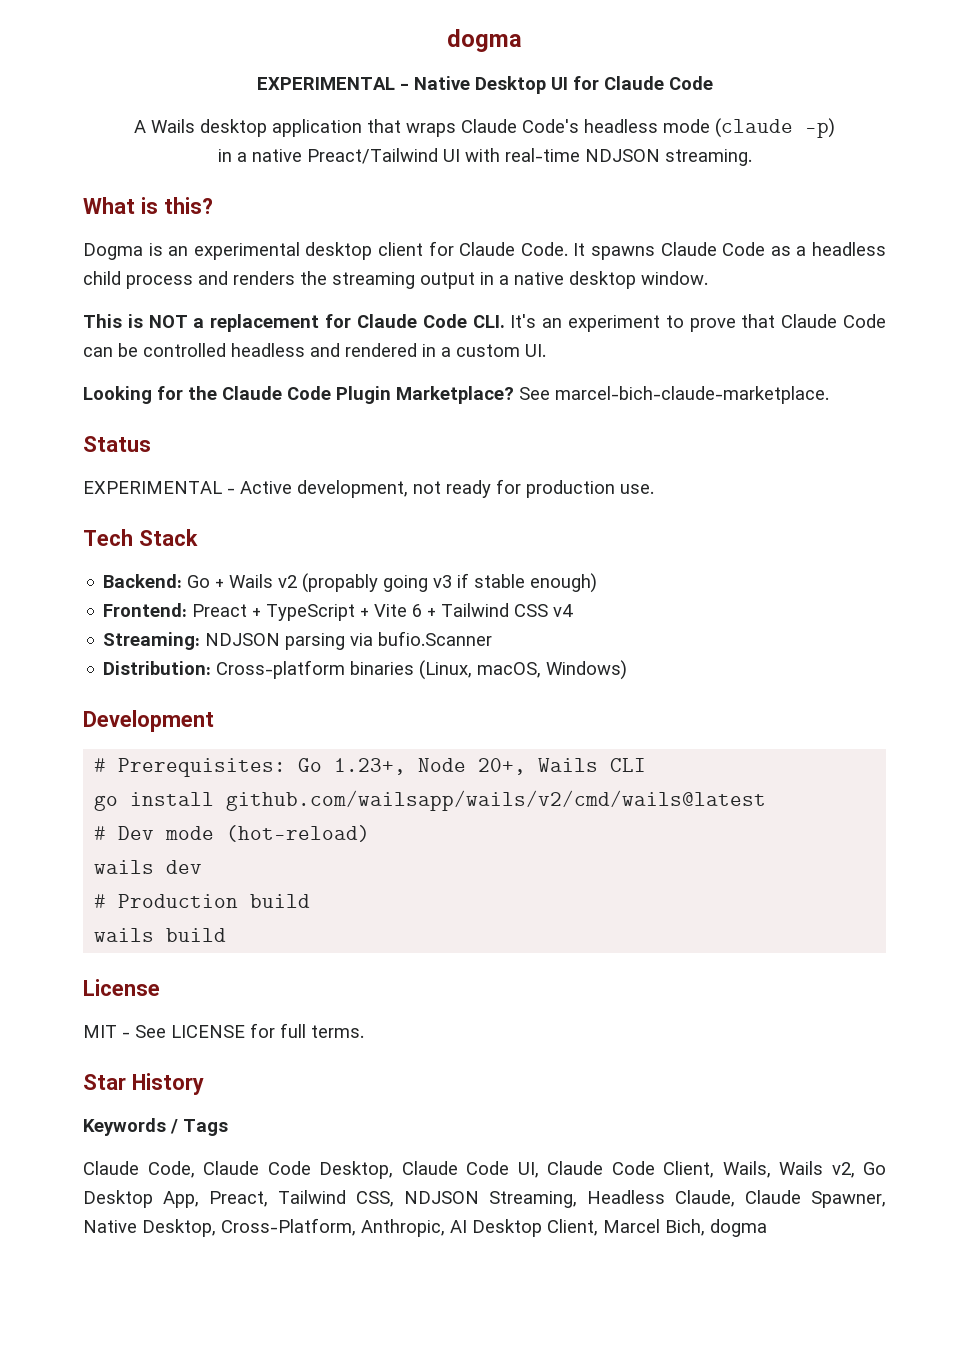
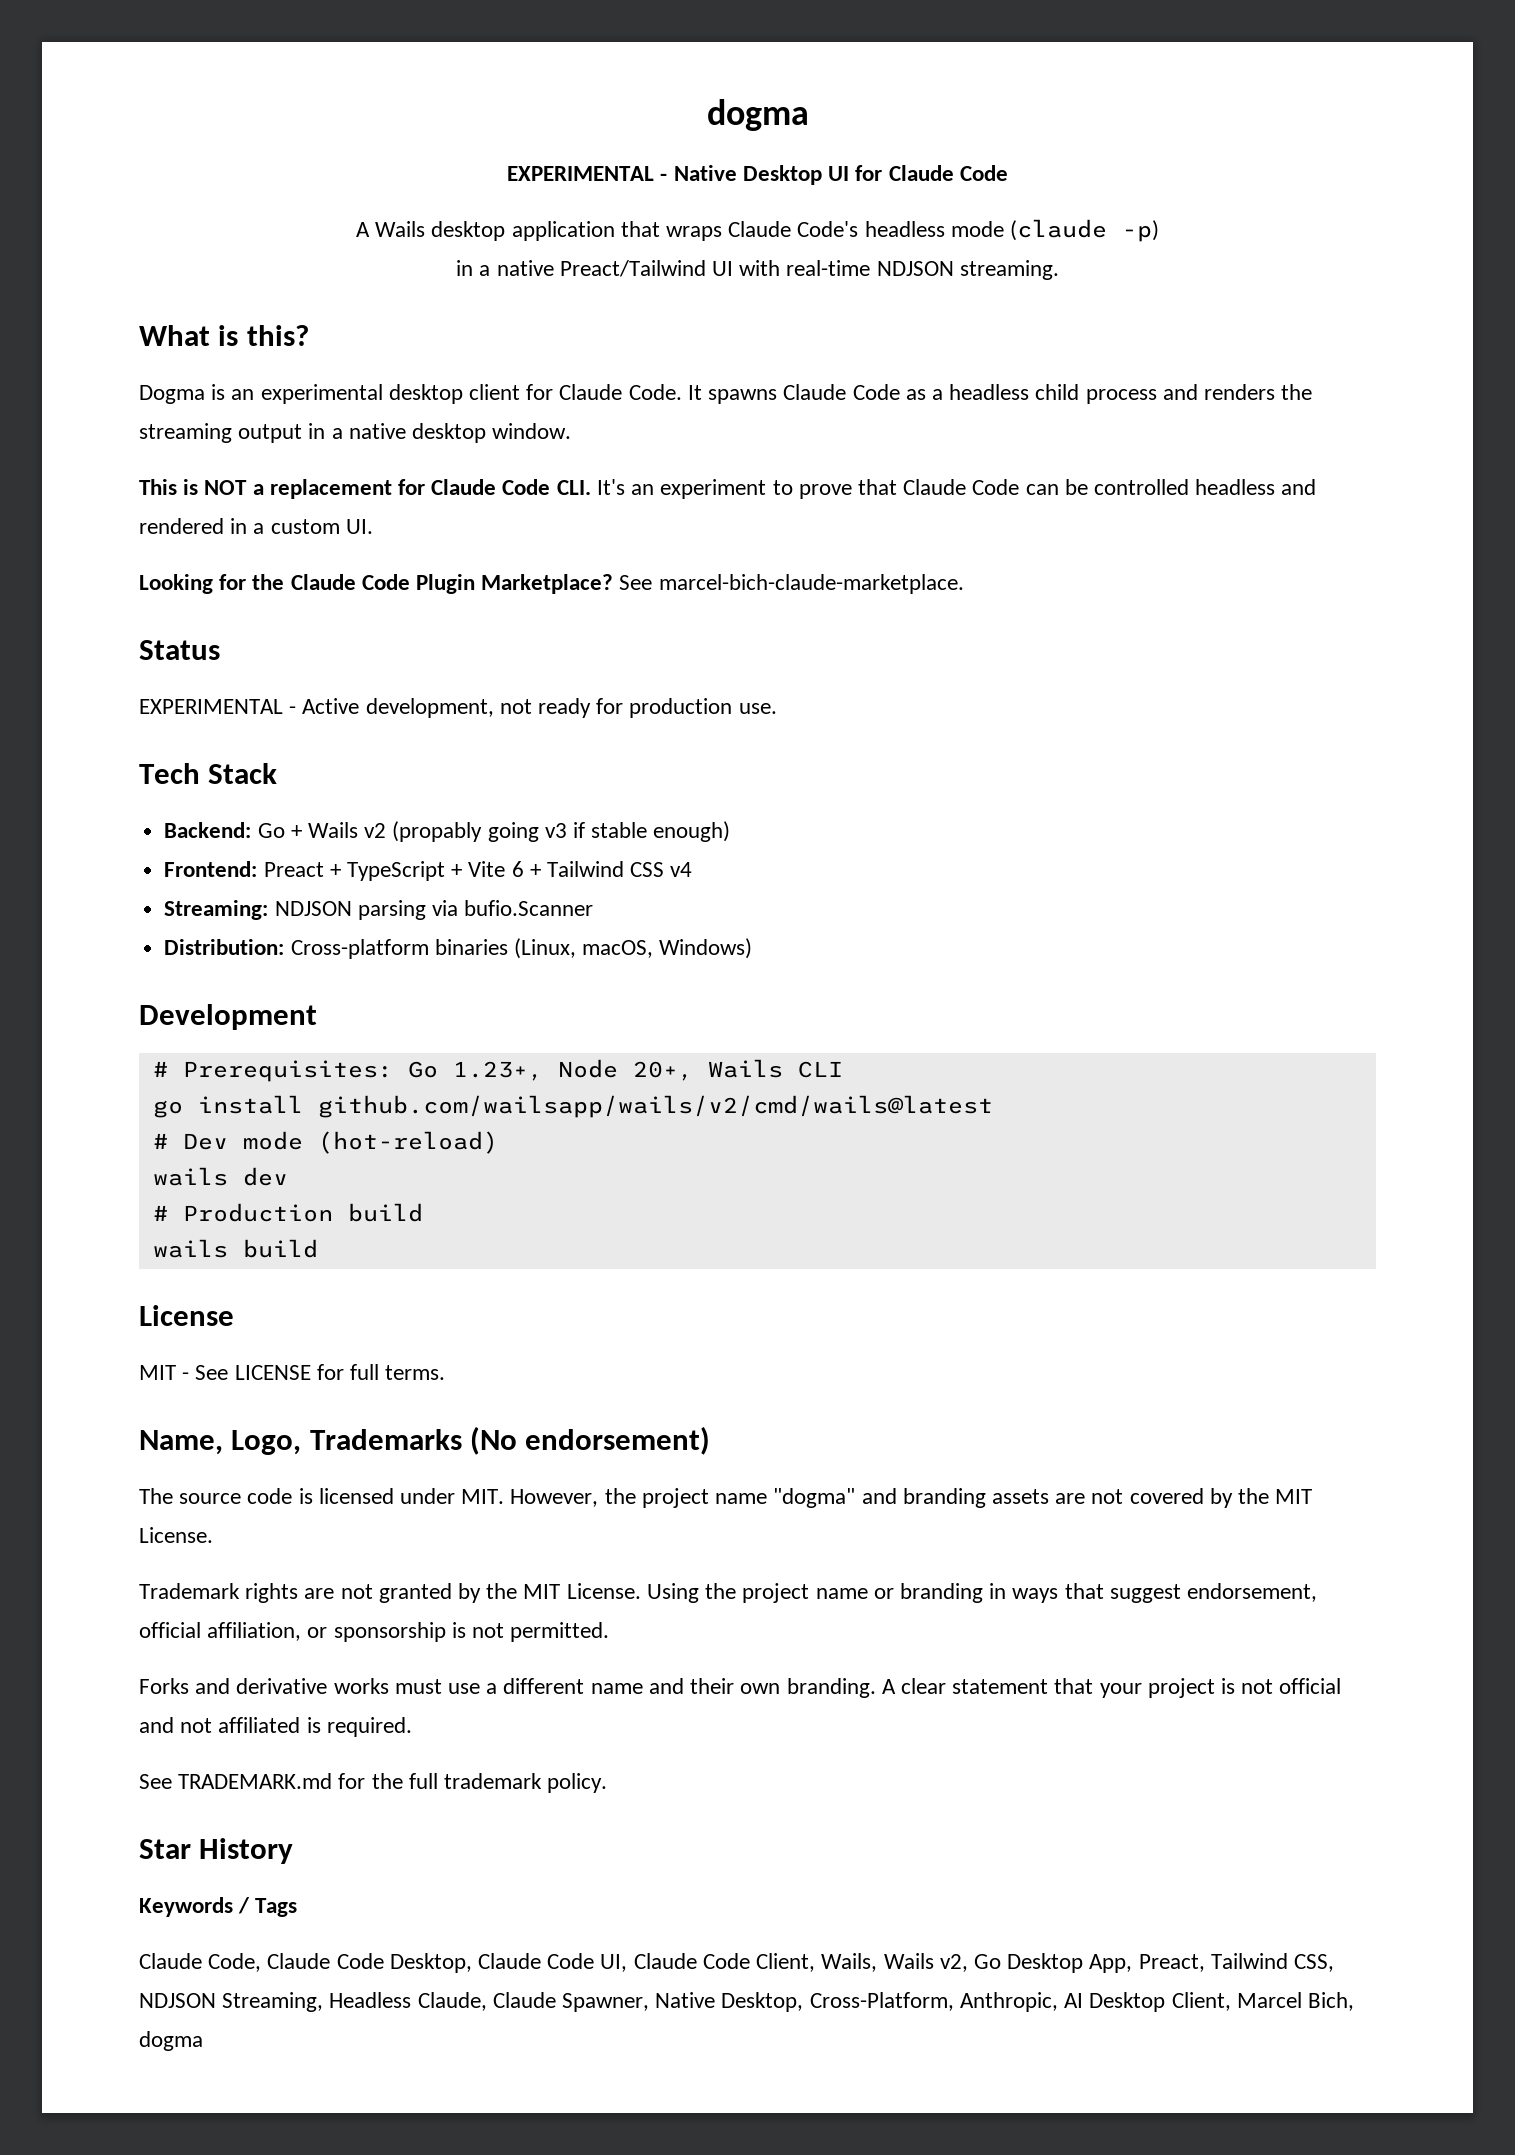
+ Name, Logo, Trademarks (No endorsement)
+ The source code is licensed under MIT. However, the project name "dogma" and branding assets are not covered by the MIT License.
+ Trademark rights are not granted by the MIT License. Using the project name or branding in ways that suggest endorsement, official affiliation, or sponsorship is not permitted.
+ Forks and derivative works must use a different name and their own branding. A clear statement that your project is not official and not affiliated is required.
+ See TRADEMARK.md for the full trademark policy.

